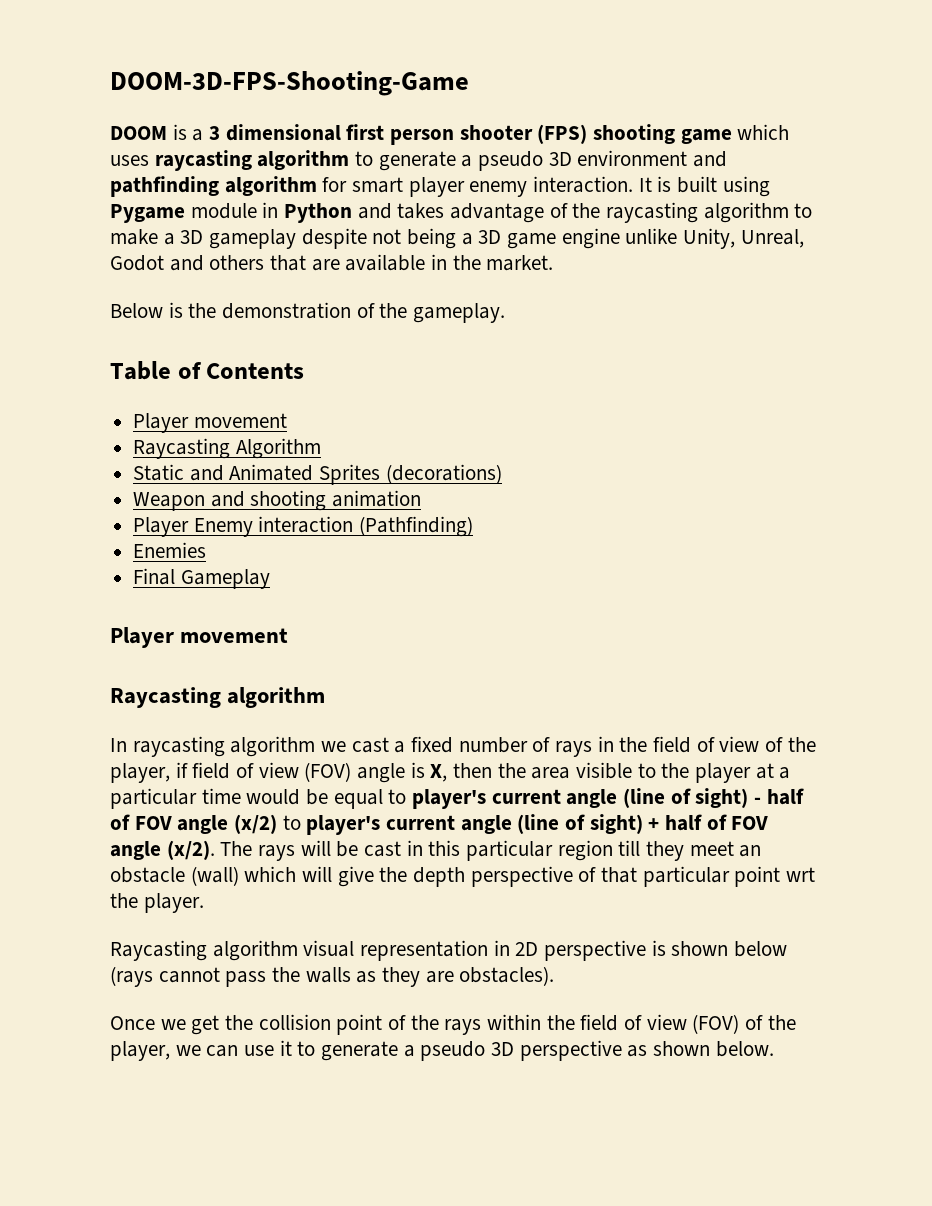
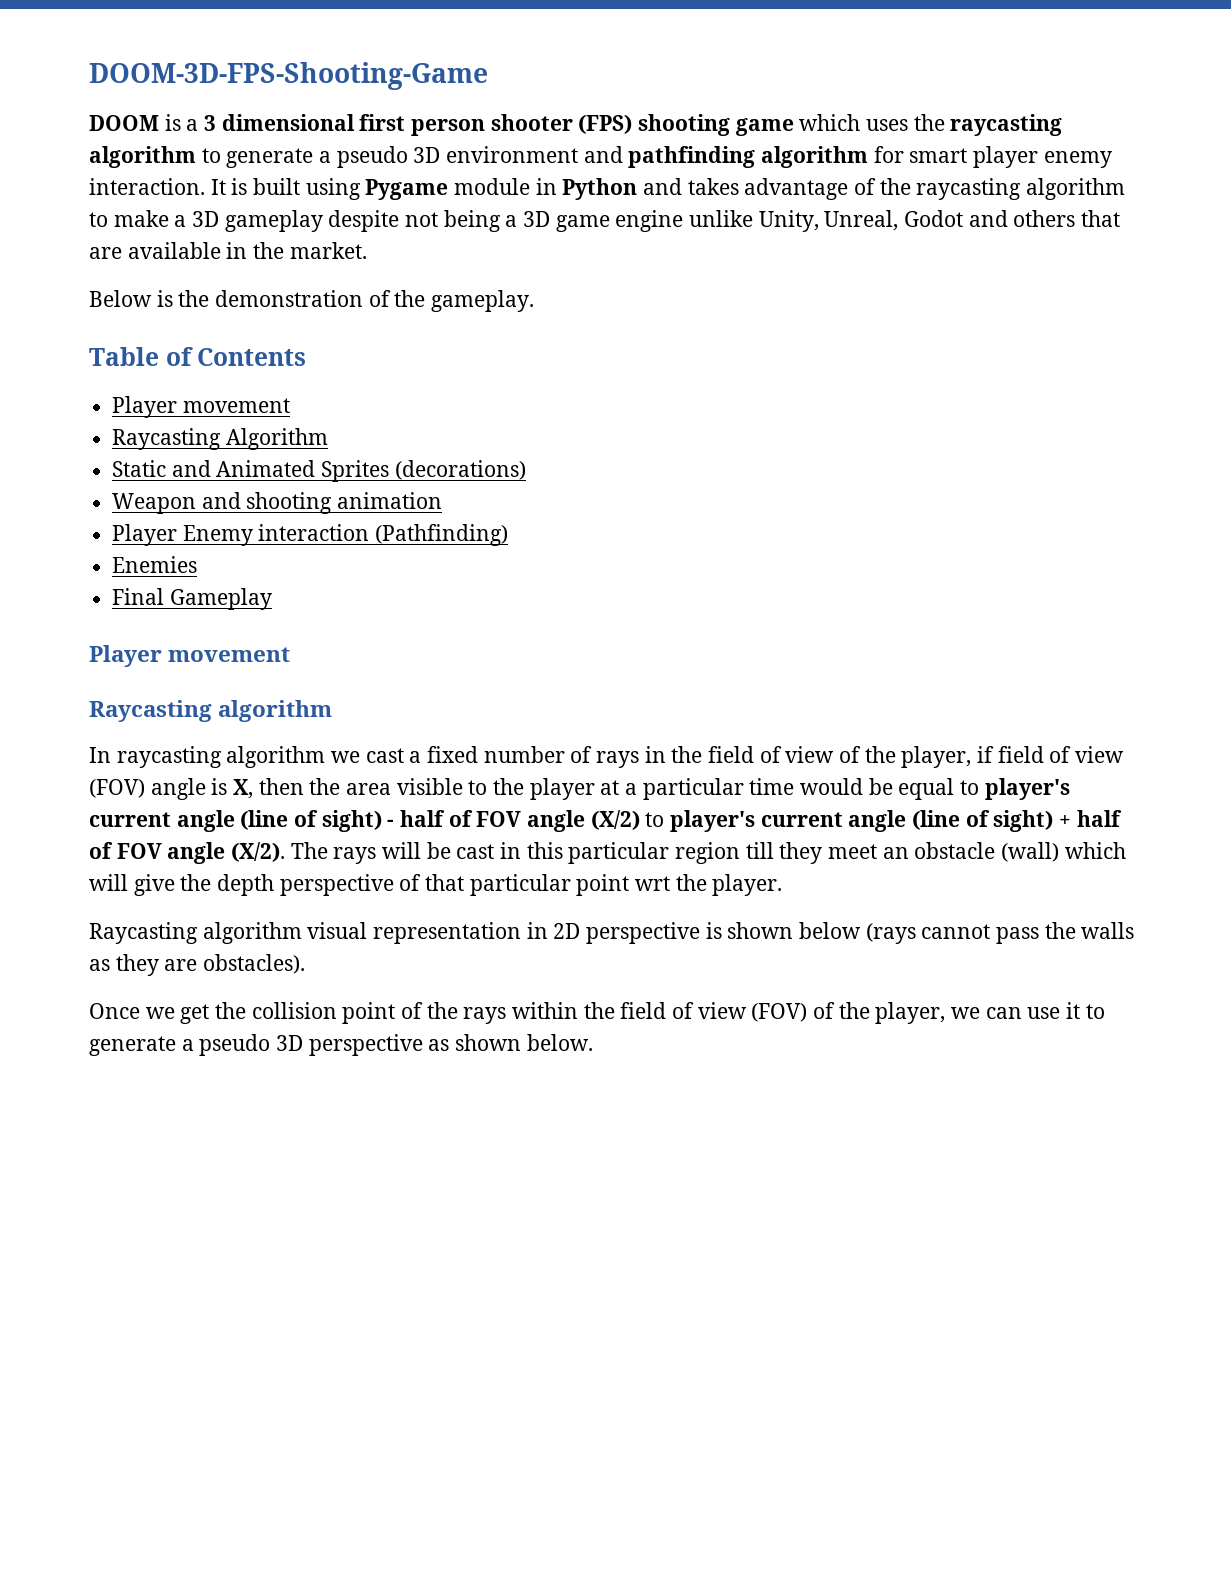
- DOOM is a 3 dimensional first person shooter (FPS) shooting game which uses raycasting algorithm to generate a pseudo 3D environment and pathfinding algorithm for smart player enemy interaction.
+ DOOM is a 3 dimensional first person shooter (FPS) shooting game which uses the raycasting algorithm to generate a pseudo 3D environment and pathfinding algorithm for smart player enemy interaction.
- In raycasting algorithm we cast a fixed number of rays in the field of view of the player, if field of view (FOV) angle is X, then the area visible to the player at a particular time would be equal to player's current angle (line of sight) - half of FOV angle (x/2) to player's current angle (line of sight) + half of FOV angle (x/2).
+ In raycasting algorithm we cast a fixed number of rays in the field of view of the player, if field of view (FOV) angle is X, then the area visible to the player at a particular time would be equal to player's current angle (line of sight) - half of FOV angle (X/2) to player's current angle (line of sight) + half of FOV angle (X/2).

